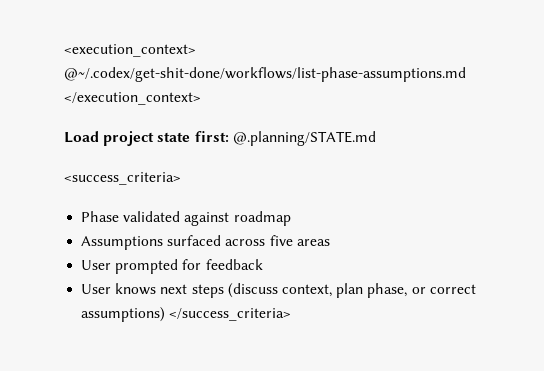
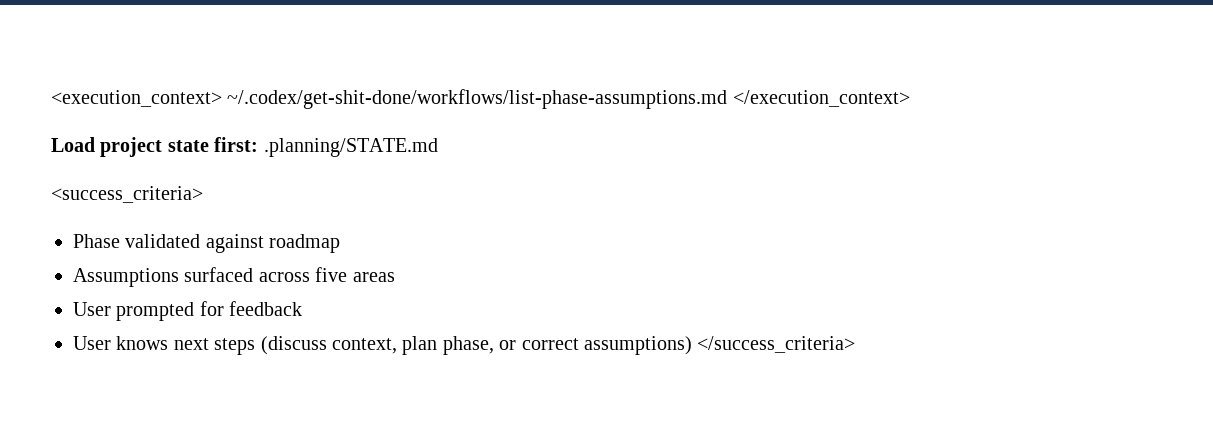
- <execution_context> @~/.codex/get-shit-done/workflows/list-phase-assumptions.md </execution_context>
+ <execution_context> ~/.codex/get-shit-done/workflows/list-phase-assumptions.md </execution_context>
- Load project state first: @.planning/STATE.md
+ Load project state first: .planning/STATE.md

